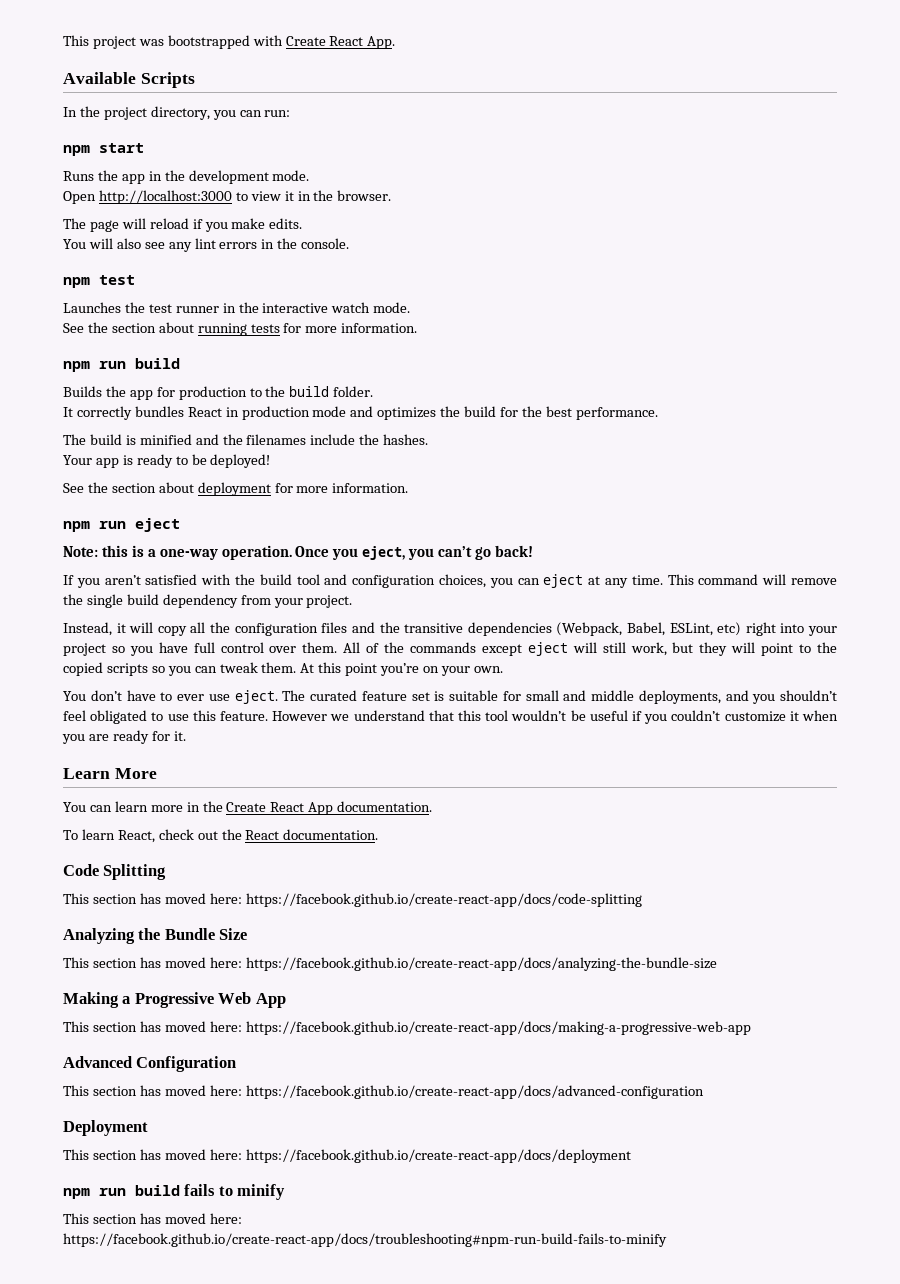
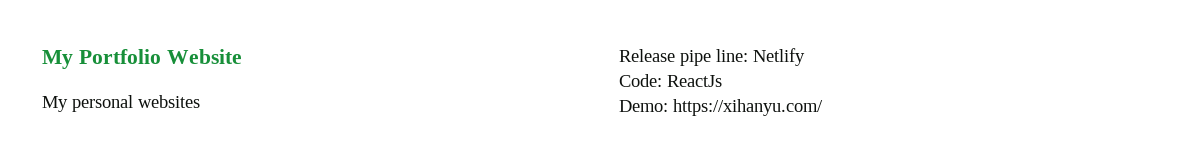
- This project was bootstrapped with Create React App.
- Available Scripts
- In the project directory, you can run:
- npm start
- Runs the app in the development mode.
- Open http://localhost:3000 to view it in the browser.
- The page will reload if you make edits.
- You will also see any lint errors in the console.
- npm test
- Launches the test runner in the interactive watch mode.
- See the section about running tests for more information.
- npm run build
- Builds the app for production to the build folder.
- It correctly bundles React in production mode and optimizes the build for the best performance.
- The build is minified and the filenames include the hashes.
- Your app is ready to be deployed!
- See the section about deployment for more information.
- npm run eject
- Note: this is a one-way operation. Once you eject, you can’t go back!
- If you aren’t satisfied with the build tool and configuration choices, you can eject at any time. This command will remove the single build dependency from your project.
- Instead, it will copy all the configuration files and the transitive dependencies (Webpack, Babel, ESLint, etc) right into your project so you have full control over them. All of the commands except eject will still work, but they will point to the copied scripts so you can tweak them. At this point you’re on your own.
- You don’t have to ever use eject. The curated feature set is suitable for small and middle deployments, and you shouldn’t feel obligated to use this feature. However we understand that this tool wouldn’t be useful if you couldn’t customize it when you are ready for it.
- Learn More
- You can learn more in the Create React App documentation.
- To learn React, check out the React documentation.
- Code Splitting
- This section has moved here: https://facebook.github.io/create-react-app/docs/code-splitting
- Analyzing the Bundle Size
- This section has moved here: https://facebook.github.io/create-react-app/docs/analyzing-the-bundle-size
- Making a Progressive Web App
- This section has moved here: https://facebook.github.io/create-react-app/docs/making-a-progressive-web-app
- Advanced Configuration
- This section has moved here: https://facebook.github.io/create-react-app/docs/advanced-configuration
- Deployment
- This section has moved here: https://facebook.github.io/create-react-app/docs/deployment
- npm run build fails to minify
- This section has moved here: https://facebook.github.io/create-react-app/docs/troubleshooting#npm-run-build-fails-to-minify
+ My Portfolio Website
+ My personal websites
+ Release pipe line: Netlify
+ Code: ReactJs
+ Demo: https://xihanyu.com/

